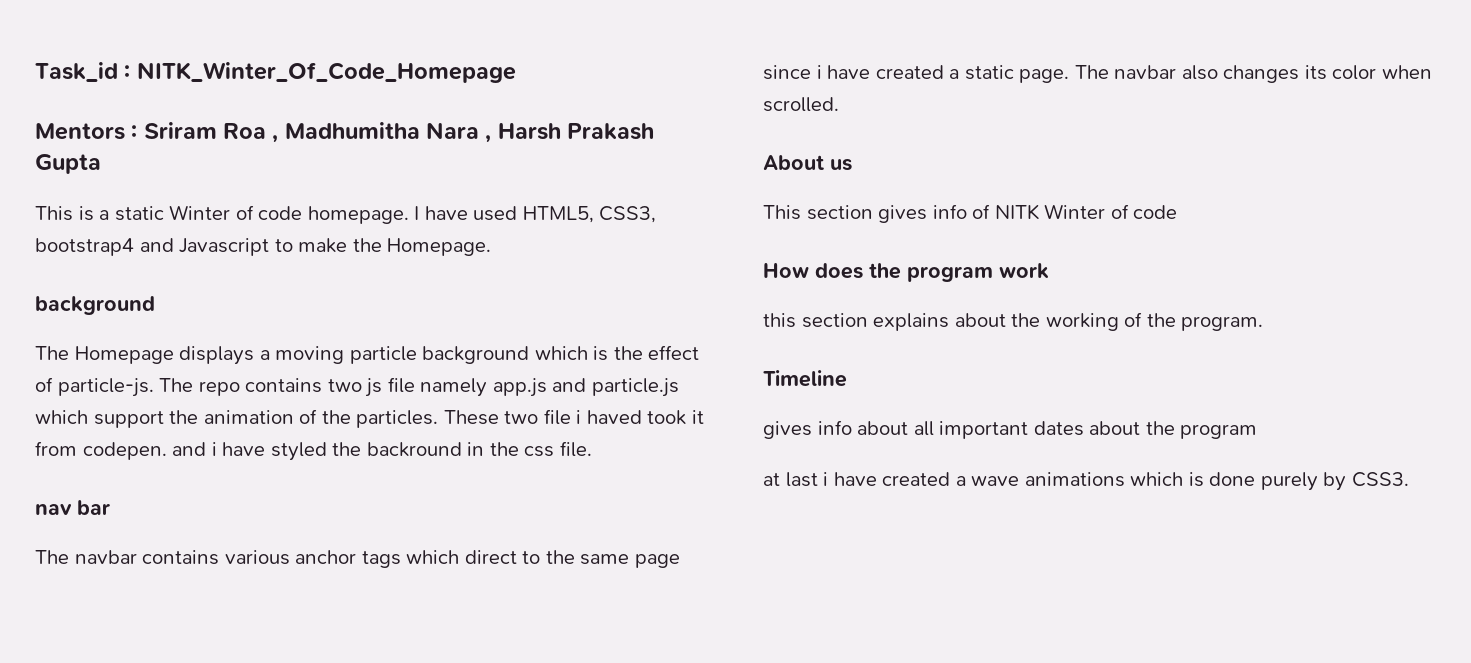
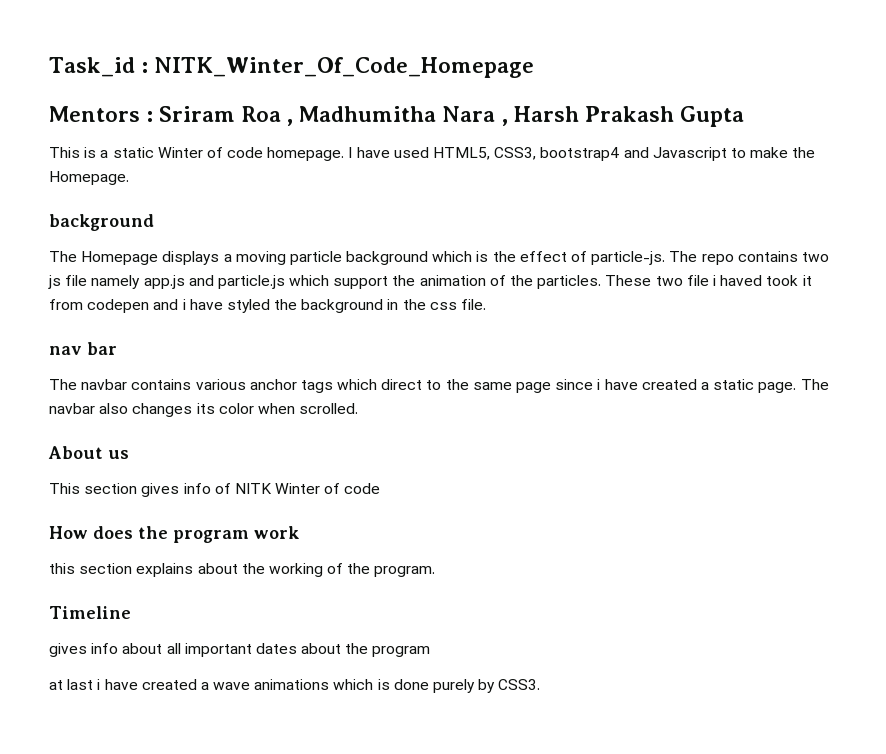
- These two file i haved took it from codepen. and i have styled the backround in the css file.
+ These two file i haved took it from codepen and i have styled the background in the css file.

